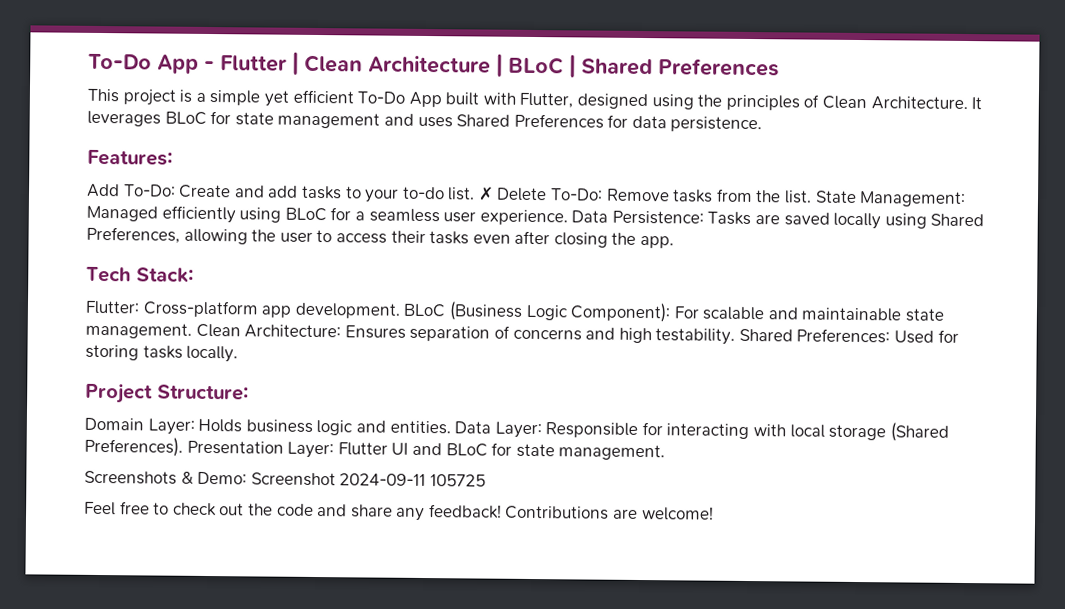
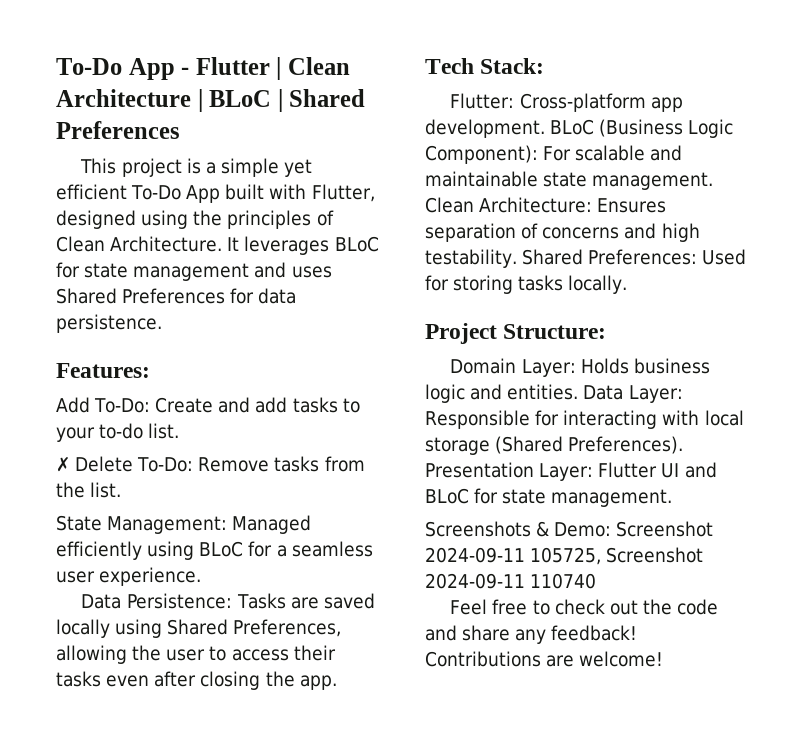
- Add To-Do: Create and add tasks to your to-do list. ✗ Delete To-Do: Remove tasks from the list. State Management: Managed efficiently using BLoC for a seamless user experience. Data Persistence: Tasks are saved locally using Shared Preferences, allowing the user to access their tasks even after closing the app.
+ Add To-Do: Create and add tasks to your to-do list.
+ ✗ Delete To-Do: Remove tasks from the list.
+ State Management: Managed efficiently using BLoC for a seamless user experience.
+ Data Persistence: Tasks are saved locally using Shared Preferences, allowing the user to access their tasks even after closing the app.
- Screenshots & Demo: Screenshot 2024-09-11 105725
+ Screenshots & Demo: Screenshot 2024-09-11 105725, Screenshot 2024-09-11 110740

